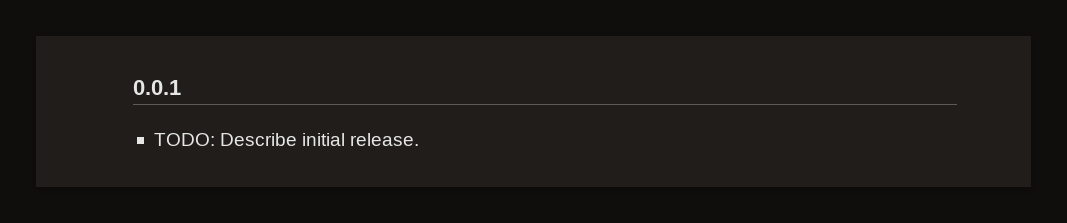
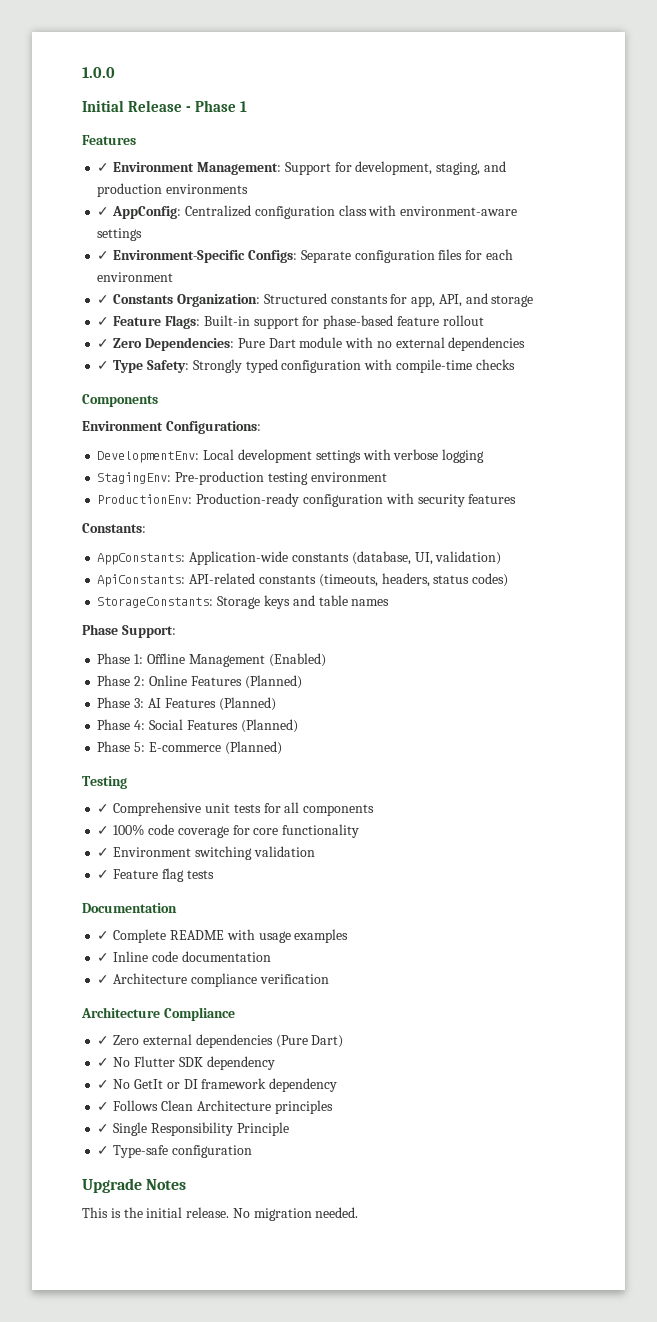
- 0.0.1
- TODO: Describe initial release.
+ 1.0.0
+ Initial Release - Phase 1
+ Features
+ ✓ Environment Management: Support for development, staging, and production environments
+ ✓ AppConfig: Centralized configuration class with environment-aware settings
+ ✓ Environment-Specific Configs: Separate configuration files for each environment
+ ✓ Constants Organization: Structured constants for app, API, and storage
+ ✓ Feature Flags: Built-in support for phase-based feature rollout
+ ✓ Zero Dependencies: Pure Dart module with no external dependencies
+ ✓ Type Safety: Strongly typed configuration with compile-time checks
+ Components
+ Environment Configurations:
+ DevelopmentEnv: Local development settings with verbose logging
+ StagingEnv: Pre-production testing environment
+ ProductionEnv: Production-ready configuration with security features
+ Constants:
+ AppConstants: Application-wide constants (database, UI, validation)
+ ApiConstants: API-related constants (timeouts, headers, status codes)
+ StorageConstants: Storage keys and table names
+ Phase Support:
+ Phase 1: Offline Management (Enabled)
+ Phase 2: Online Features (Planned)
+ Phase 3: AI Features (Planned)
+ Phase 4: Social Features (Planned)
+ Phase 5: E-commerce (Planned)
+ Testing
+ ✓ Comprehensive unit tests for all components
+ ✓ 100% code coverage for core functionality
+ ✓ Environment switching validation
+ ✓ Feature flag tests
+ Documentation
+ ✓ Complete README with usage examples
+ ✓ Inline code documentation
+ ✓ Architecture compliance verification
+ Architecture Compliance
+ ✓ Zero external dependencies (Pure Dart)
+ ✓ No Flutter SDK dependency
+ ✓ No GetIt or DI framework dependency
+ ✓ Follows Clean Architecture principles
+ ✓ Single Responsibility Principle
+ ✓ Type-safe configuration
+ Upgrade Notes
+ This is the initial release. No migration needed.

